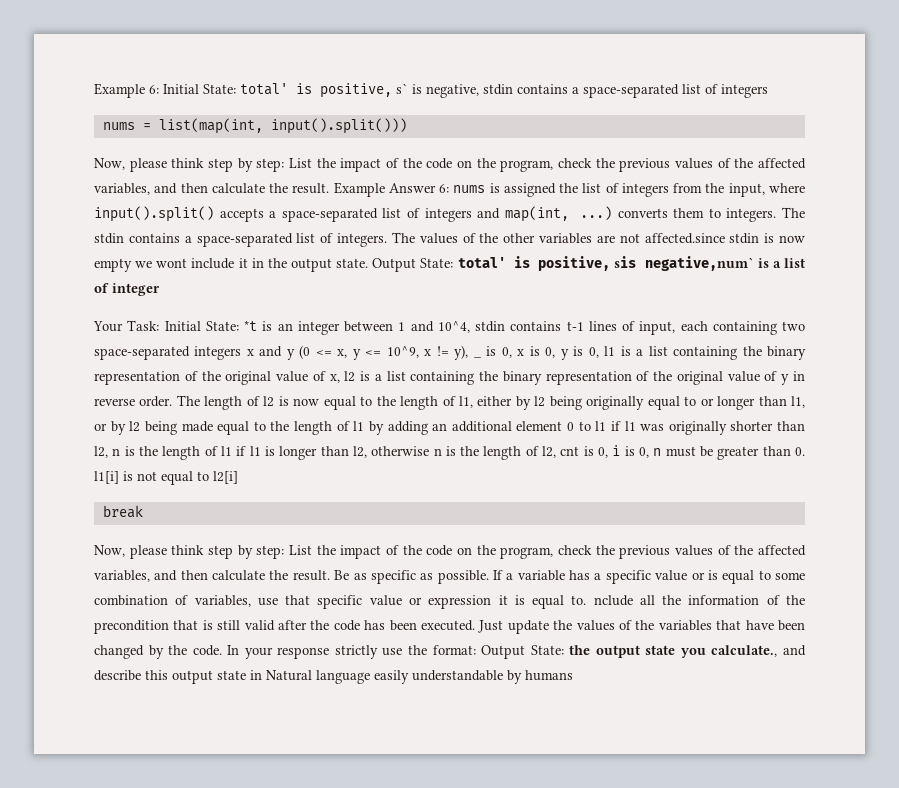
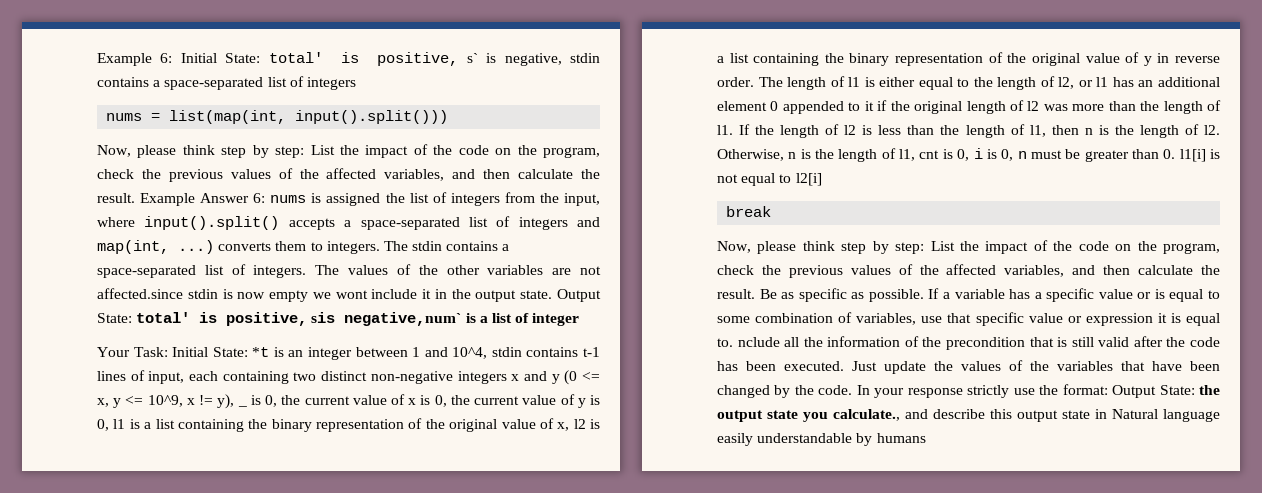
- *t is an integer between 1 and 10^4, stdin contains t-1 lines of input, each containing two space-separated integers x and y (0 <= x, y <= 10^9, x != y), _ is 0, x is 0, y is 0, l1 is a list containing the binary representation of the original value of x, l2 is a list containing the binary representation of the original value of y in reverse order.
+ *t is an integer between 1 and 10^4, stdin contains t-1 lines of input, each containing two distinct non-negative integers x and y (0 <= x, y <= 10^9, x != y), _ is 0, the current value of x is 0, the current value of y is 0, l1 is a list containing the binary representation of the original value of x, l2 is a list containing the binary representation of the original value of y in reverse order.
- The length of l2 is now equal to the length of l1, either by l2 being originally equal to or longer than l1, or by l2 being made equal to the length of l1 by adding an additional element 0 to l1 if l1 was originally shorter than l2, n is the length of l1 if l1 is longer than l2, otherwise n is the length of l2, cnt is 0, i is 0, n must be greater than 0. l1[i] is not equal to l2[i]
+ The length of l1 is either equal to the length of l2, or l1 has an additional element 0 appended to it if the original length of l2 was more than the length of l1. If the length of l2 is less than the length of l1, then n is the length of l2. Otherwise, n is the length of l1, cnt is 0, i is 0, n must be greater than 0. l1[i] is not equal to l2[i]

